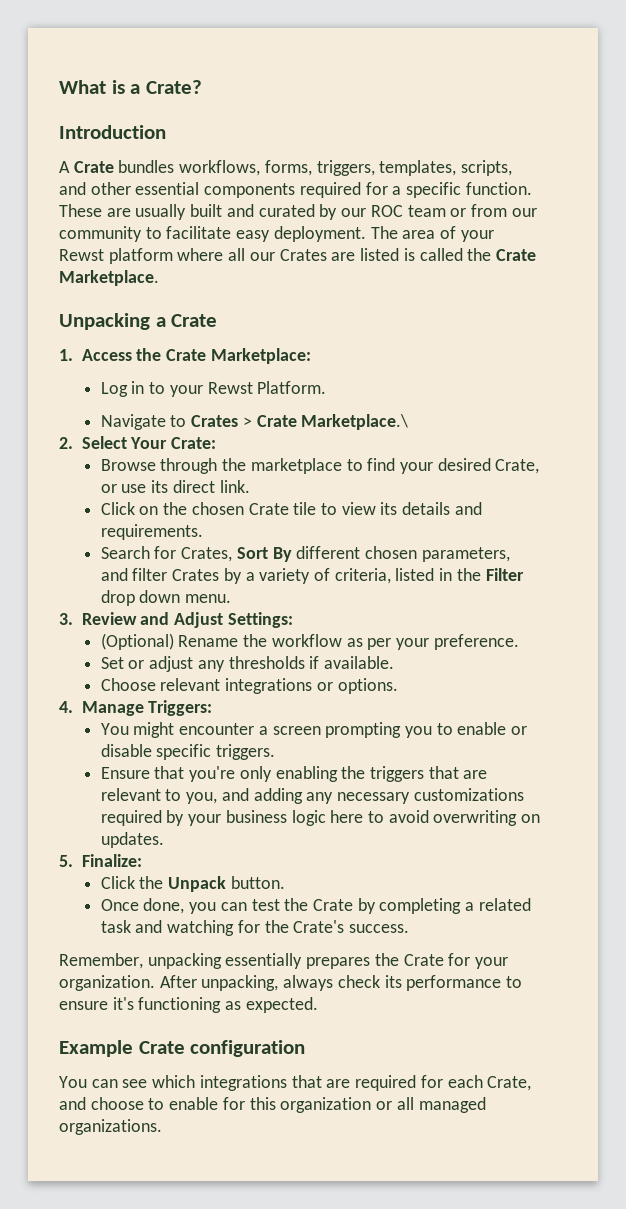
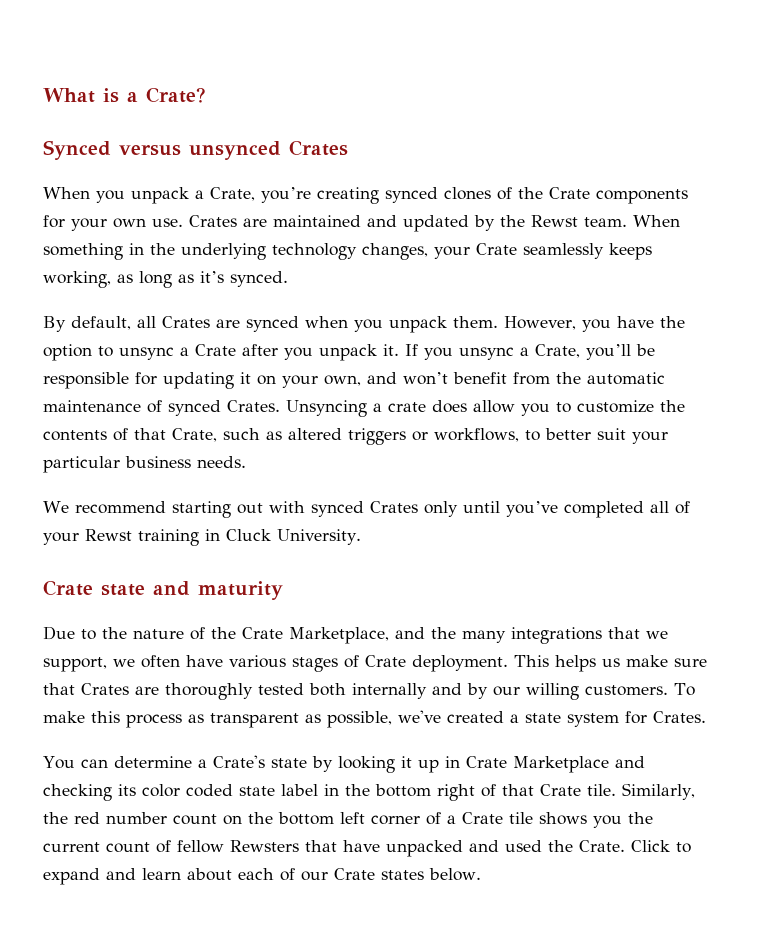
- Introduction
- A Crate bundles workflows, forms, triggers, templates, scripts, and other essential components required for a specific function. These are usually built and curated by our ROC team or from our community to facilitate easy deployment. The area of your Rewst platform where all our Crates are listed is called the Crate Marketplace.
- Unpacking a Crate
- 1. Access the Crate Marketplace:
- Log in to your Rewst Platform.
- Navigate to Crates > Crate Marketplace.\
- 2. Select Your Crate:
- Browse through the marketplace to find your desired Crate, or use its direct link.
- Click on the chosen Crate tile to view its details and requirements.
- Search for Crates, Sort By different chosen parameters, and filter Crates by a variety of criteria, listed in the Filter drop down menu.
- 3. Review and Adjust Settings:
- (Optional) Rename the workflow as per your preference.
- Set or adjust any thresholds if available.
- Choose relevant integrations or options.
- 4. Manage Triggers:
- You might encounter a screen prompting you to enable or disable specific triggers.
- Ensure that you're only enabling the triggers that are relevant to you, and adding any necessary customizations required by your business logic here to avoid overwriting on updates.
- 5. Finalize:
- Click the Unpack button.
- Once done, you can test the Crate by completing a related task and watching for the Crate's success.
- Remember, unpacking essentially prepares the Crate for your organization. After unpacking, always check its performance to ensure it's functioning as expected.
- Example Crate configuration
- You can see which integrations that are required for each Crate, and choose to enable for this organization or all managed organizations.
+ Synced versus unsynced Crates
+ When you unpack a Crate, you’re creating synced clones of the Crate components for your own use. Crates are maintained and updated by the Rewst team. When something in the underlying technology changes, your Crate seamlessly keeps working, as long as it’s synced.
+ By default, all Crates are synced when you unpack them. However, you have the option to unsync a Crate after you unpack it. If you unsync a Crate, you’ll be responsible for updating it on your own, and won’t benefit from the automatic maintenance of synced Crates. Unsyncing a crate does allow you to customize the contents of that Crate, such as altered triggers or workflows, to better suit your particular business needs.
+ We recommend starting out with synced Crates only until you’ve completed all of your Rewst training in Cluck University.
+ Crate state and maturity
+ Due to the nature of the Crate Marketplace, and the many integrations that we support, we often have various stages of Crate deployment. This helps us make sure that Crates are thoroughly tested both internally and by our willing customers. To make this process as transparent as possible, we've created a state system for Crates.
+ You can determine a Crate's state by looking it up in Crate Marketplace and checking its color coded state label in the bottom right of that Crate tile. Similarly, the red number count on the bottom left corner of a Crate tile shows you the current count of fellow Rewsters that have unpacked and used the Crate. Click to expand and learn about each of our Crate states below.

